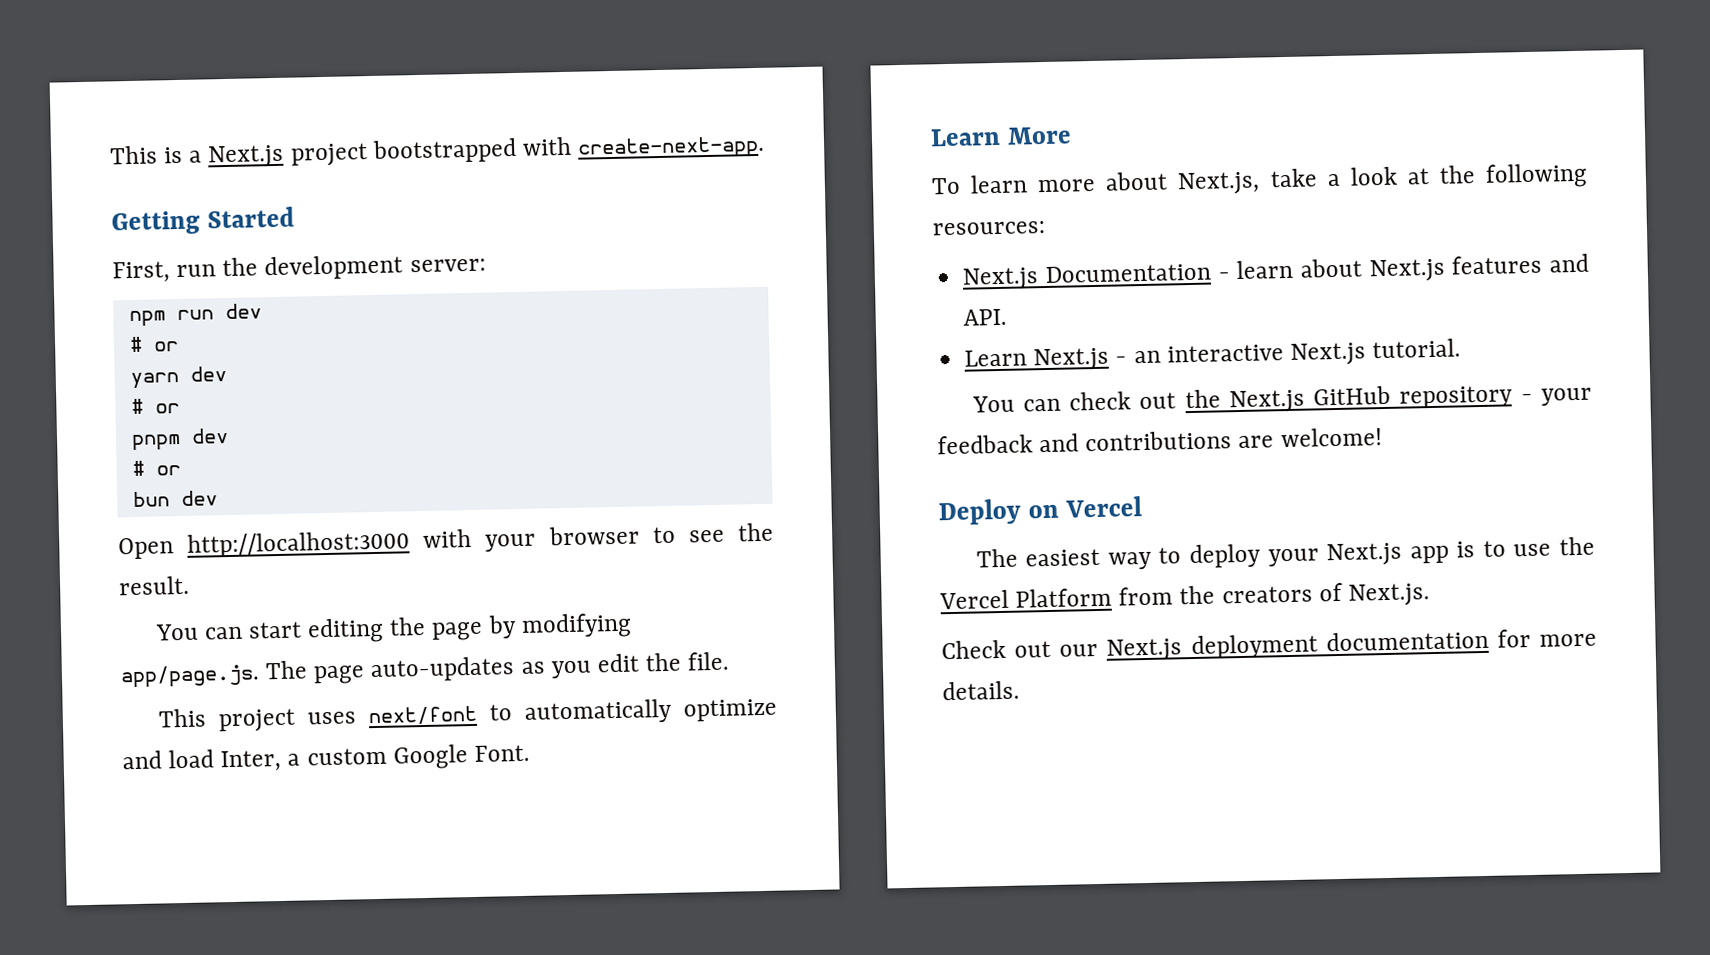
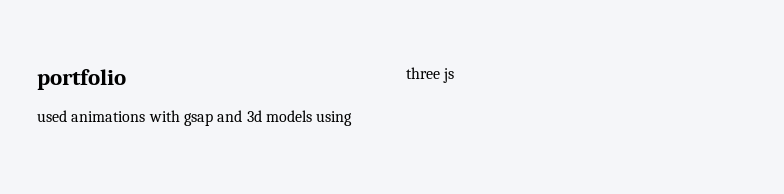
- This is a Next.js project bootstrapped with create-next-app.
- Getting Started
- First, run the development server:
- npm run dev
- # or
- yarn dev
- # or
- pnpm dev
- # or
- bun dev
- Open http://localhost:3000 with your browser to see the result.
- You can start editing the page by modifying app/page.js. The page auto-updates as you edit the file.
- This project uses next/font to automatically optimize and load Inter, a custom Google Font.
- Learn More
- To learn more about Next.js, take a look at the following resources:
- Next.js Documentation - learn about Next.js features and API.
- Learn Next.js - an interactive Next.js tutorial.
- You can check out the Next.js GitHub repository - your feedback and contributions are welcome!
- Deploy on Vercel
- The easiest way to deploy your Next.js app is to use the Vercel Platform from the creators of Next.js.
- Check out our Next.js deployment documentation for more details.
+ portfolio
+ used animations with gsap and 3d models using three js

